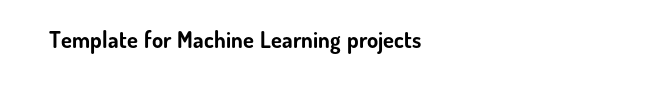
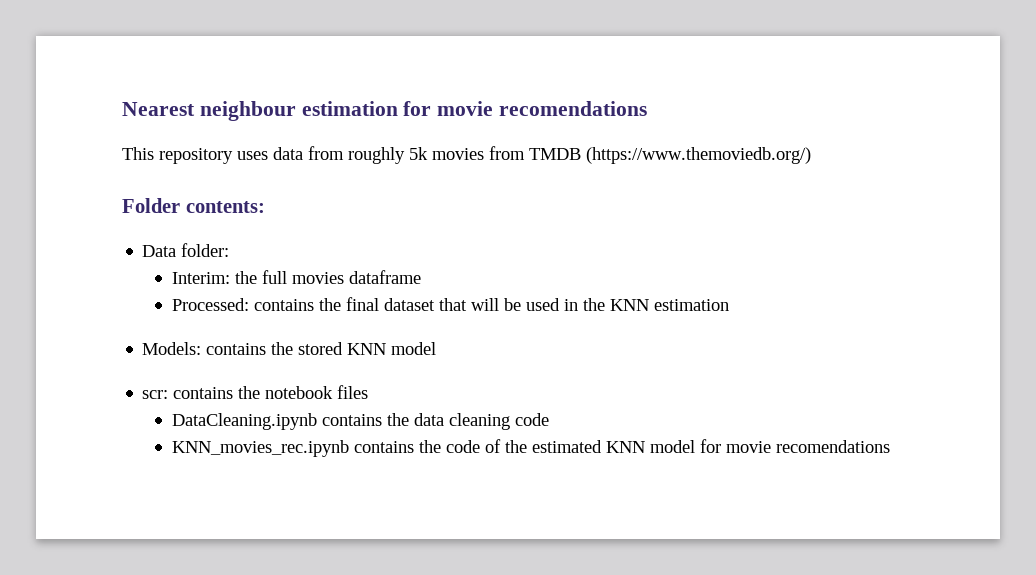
- Template for Machine Learning projects
+ Nearest neighbour estimation for movie recomendations
+ This repository uses data from roughly 5k movies from TMDB (https://www.themoviedb.org/)
+ Folder contents:
+ Data folder:
+ Interim: the full movies dataframe
+ Processed: contains the final dataset that will be used in the KNN estimation
+ Models: contains the stored KNN model
+ scr: contains the notebook files
+ DataCleaning.ipynb contains the data cleaning code
+ KNN_movies_rec.ipynb contains the code of the estimated KNN model for movie recomendations

